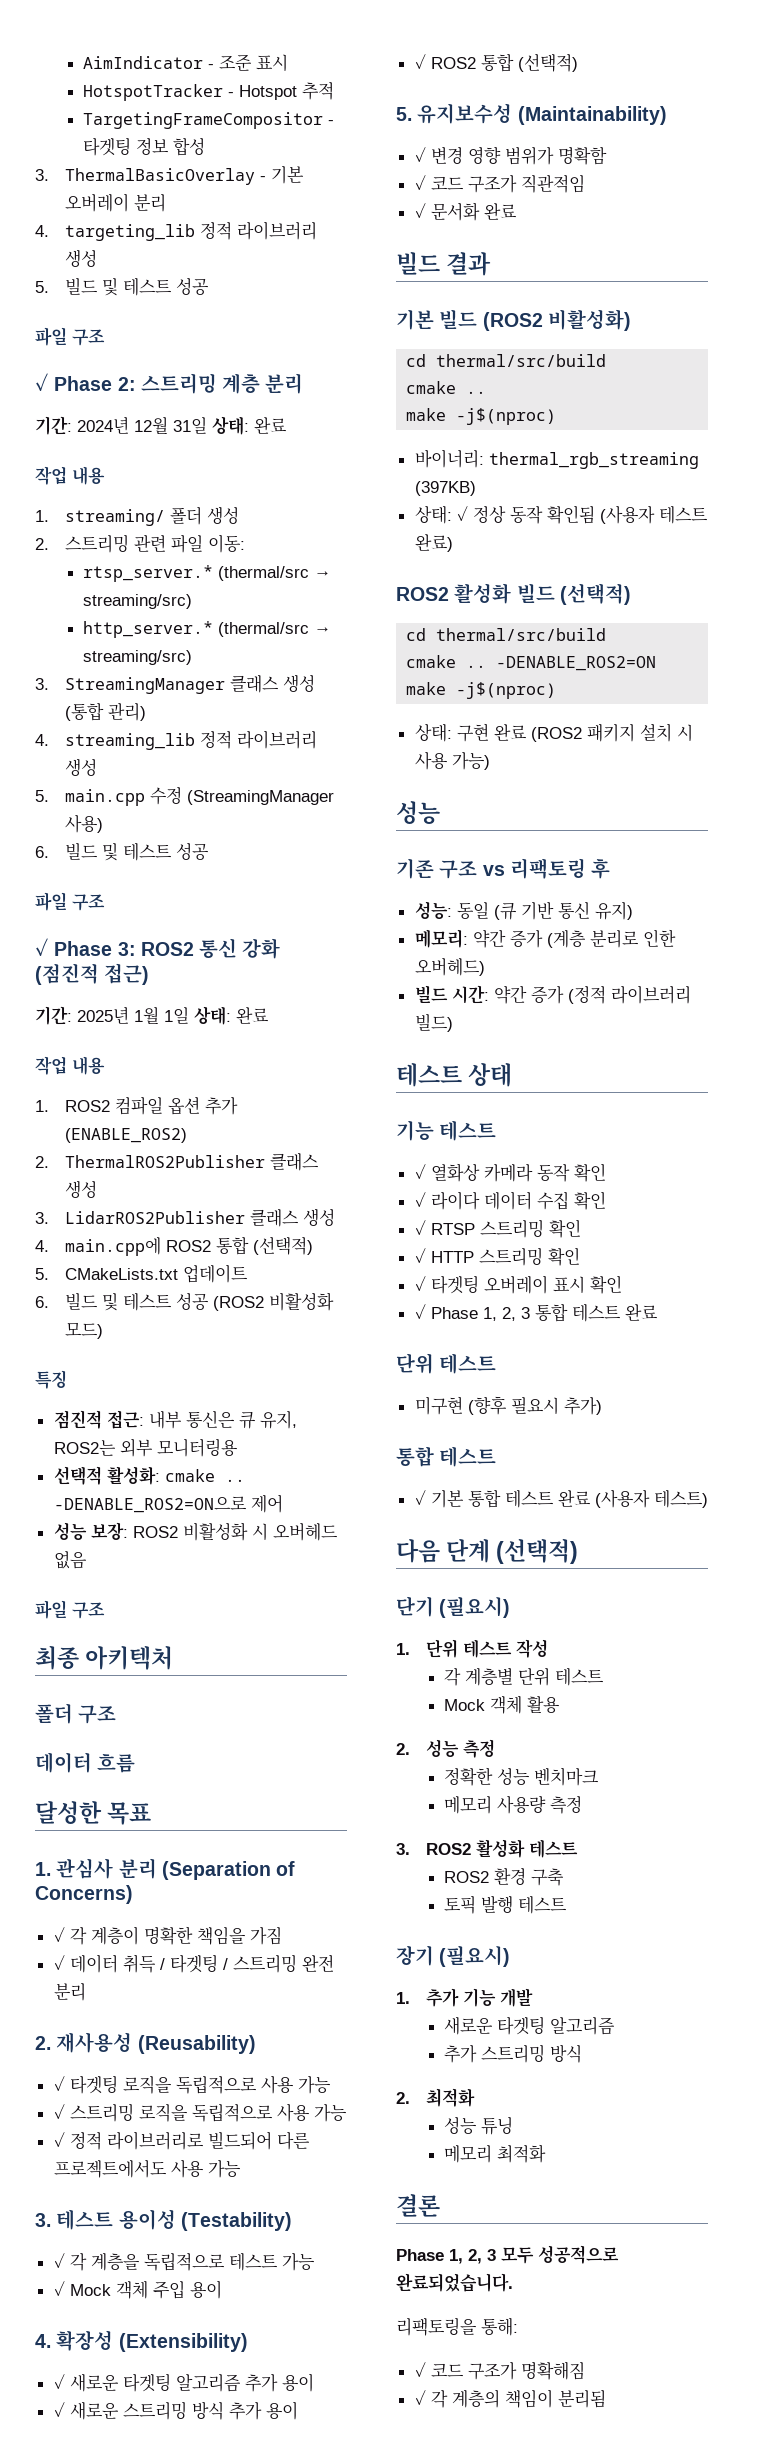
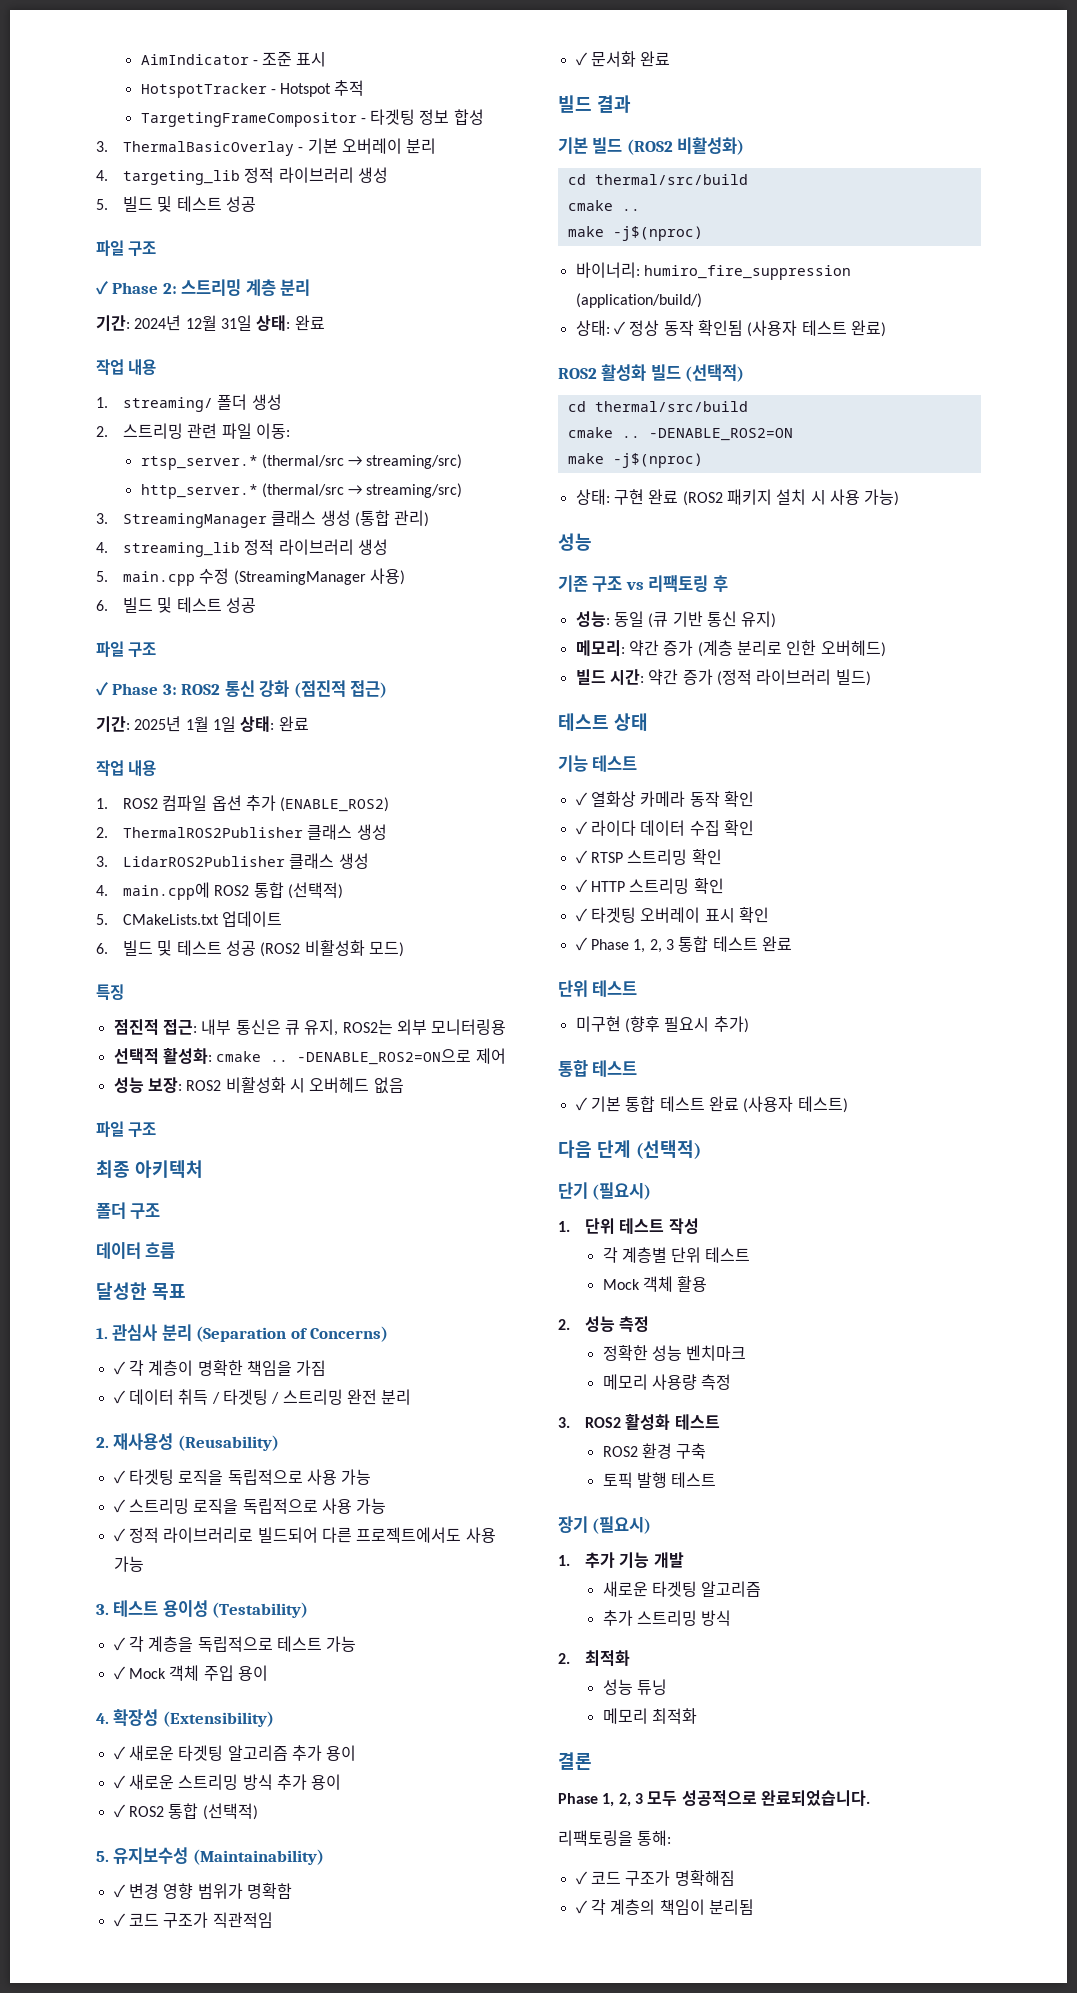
- 바이너리: thermal_rgb_streaming (397KB)
+ 바이너리: humiro_fire_suppression (application/build/)

